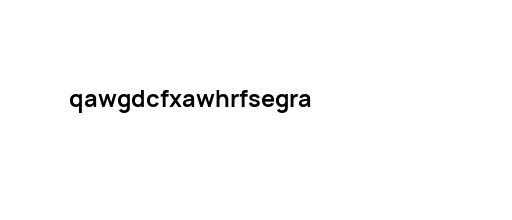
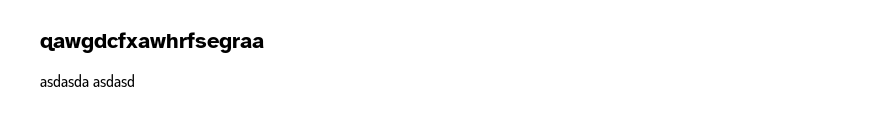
- qawgdcfxawhrfsegra
+ qawgdcfxawhrfsegraa
+ asdasda asdasd

